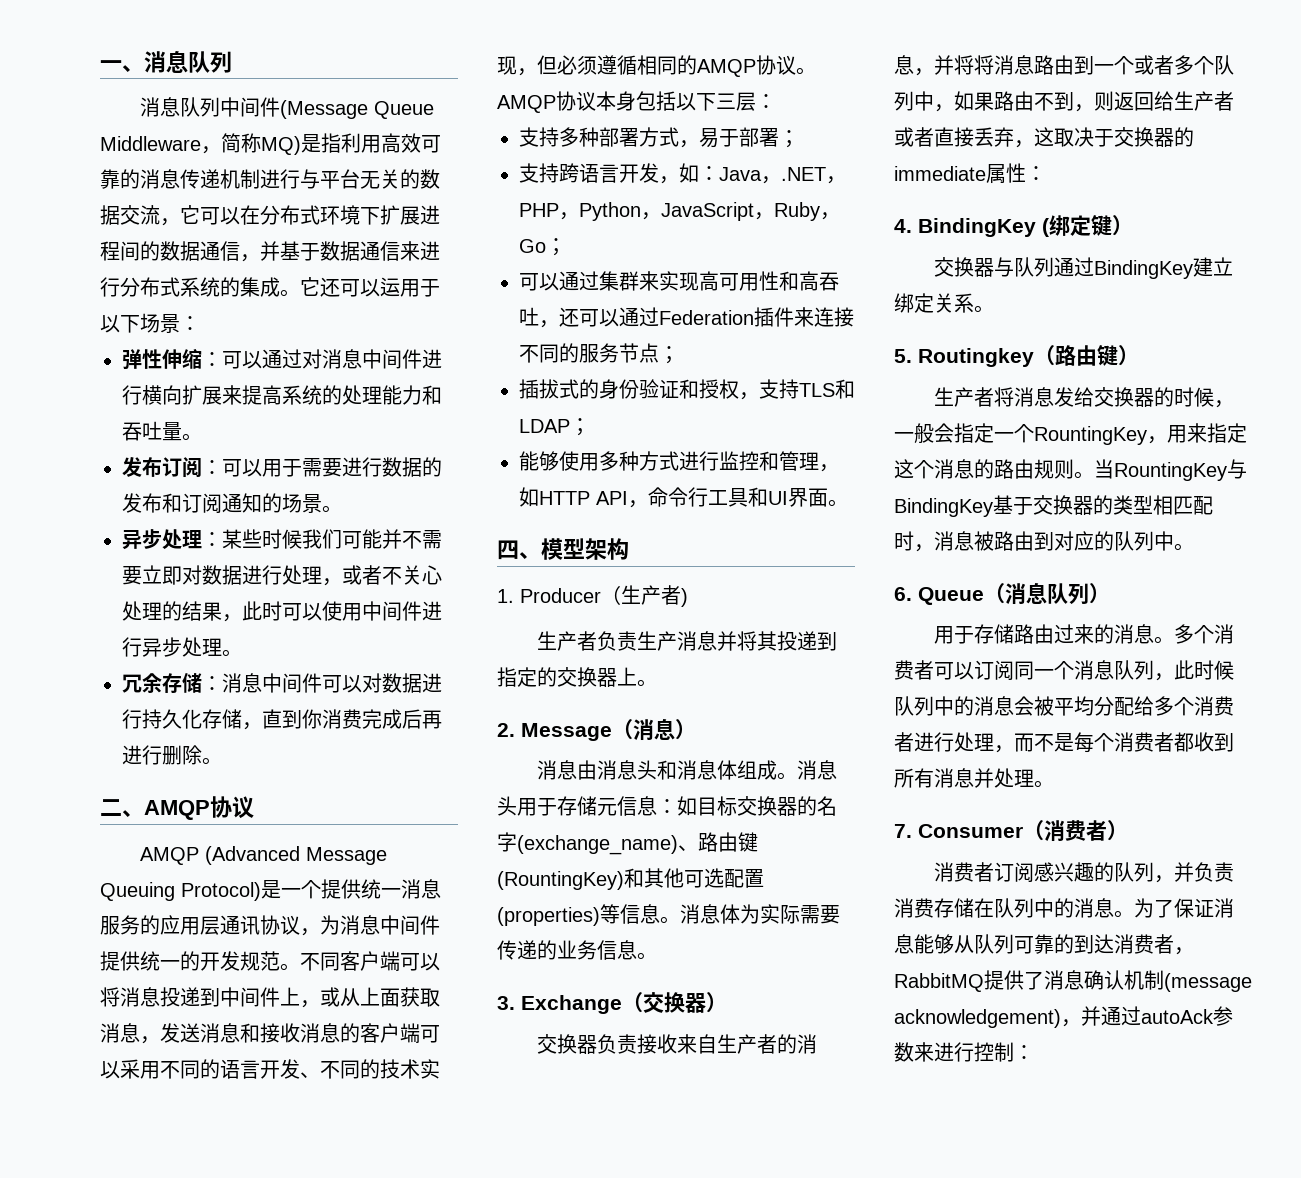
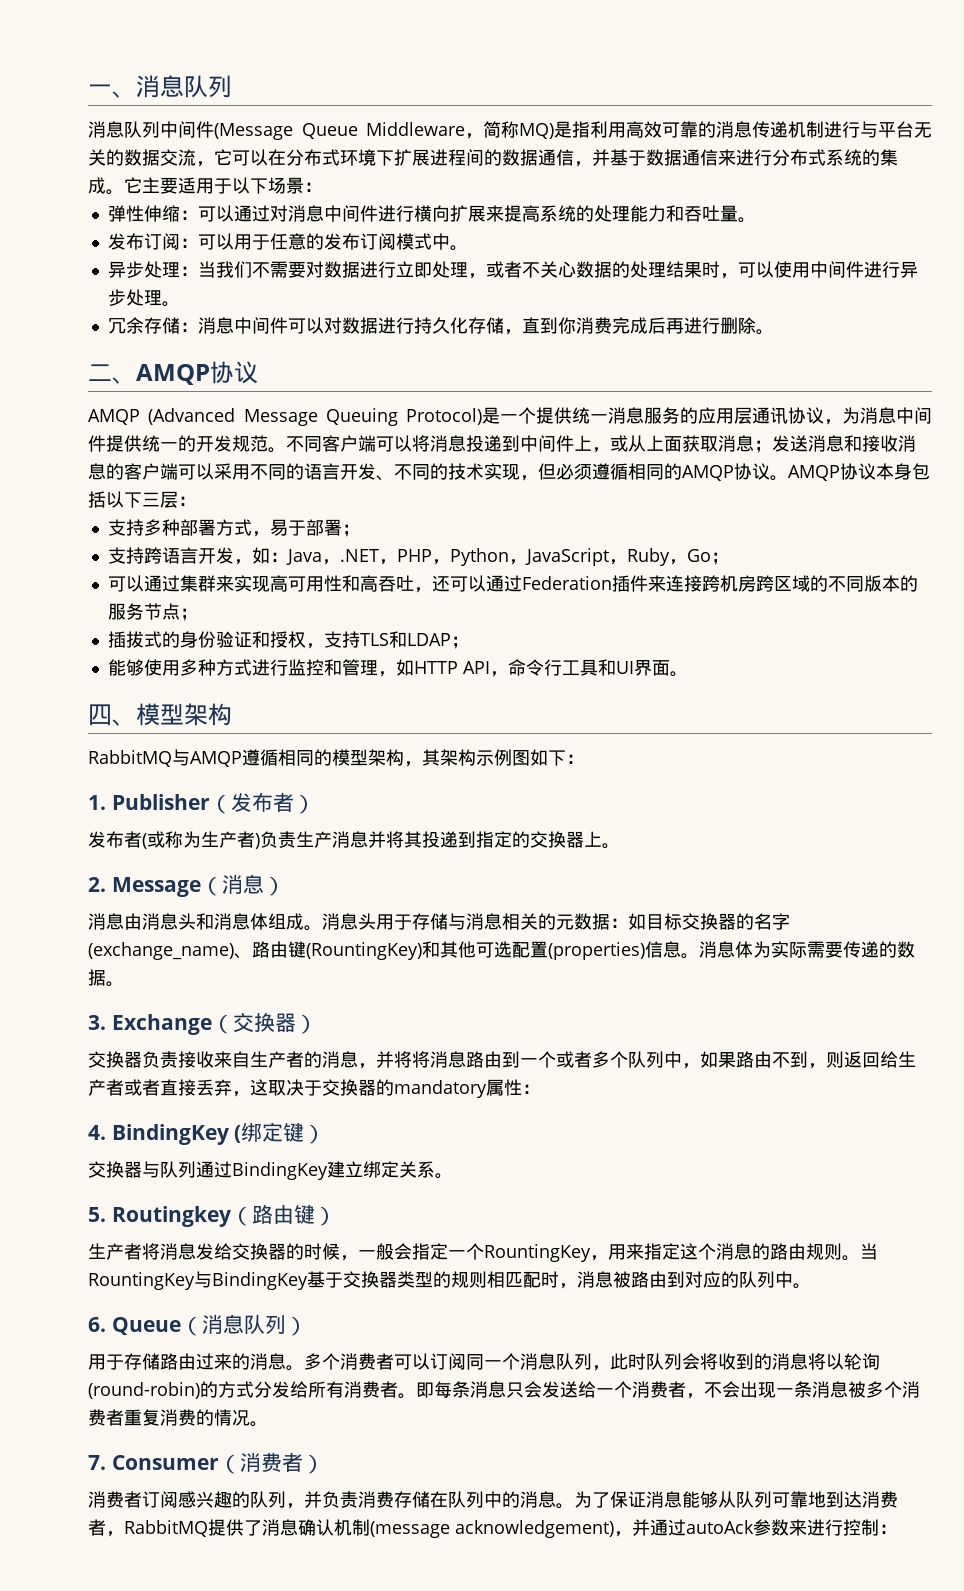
- 它还可以运用于以下场景：
+ 它主要适用于以下场景：
- 发布订阅：可以用于需要进行数据的发布和订阅通知的场景。
- 异步处理：某些时候我们可能并不需要立即对数据进行处理，或者不关心处理的结果，此时可以使用中间件进行异步处理。
+ 发布订阅：可以用于任意的发布订阅模式中。
+ 异步处理：当我们不需要对数据进行立即处理，或者不关心数据的处理结果时，可以使用中间件进行异步处理。
- 不同客户端可以将消息投递到中间件上，或从上面获取消息，发送消息和接收消息的客户端可以采用不同的语言开发、不同的技术实现，但必须遵循相同的AMQP协议。
+ 不同客户端可以将消息投递到中间件上，或从上面获取消息；发送消息和接收消息的客户端可以采用不同的语言开发、不同的技术实现，但必须遵循相同的AMQP协议。
- 可以通过集群来实现高可用性和高吞吐，还可以通过Federation插件来连接不同的服务节点；
+ 可以通过集群来实现高可用性和高吞吐，还可以通过Federation插件来连接跨机房跨区域的不同版本的服务节点；
- 1. Producer（生产者)
- 生产者负责生产消息并将其投递到指定的交换器上。
+ RabbitMQ与AMQP遵循相同的模型架构，其架构示例图如下：
+ 1. Publisher（发布者）
+ 发布者(或称为生产者)负责生产消息并将其投递到指定的交换器上。
- 消息头用于存储元信息：如目标交换器的名字(exchange_name)、路由键(RountingKey)和其他可选配置(properties)等信息。
+ 消息头用于存储与消息相关的元数据：如目标交换器的名字(exchange_name)、路由键(RountingKey)和其他可选配置(properties)信息。
- 消息体为实际需要传递的业务信息。
+ 消息体为实际需要传递的数据。
- 交换器负责接收来自生产者的消息，并将将消息路由到一个或者多个队列中，如果路由不到，则返回给生产者或者直接丢弃，这取决于交换器的immediate属性：
+ 交换器负责接收来自生产者的消息，并将将消息路由到一个或者多个队列中，如果路由不到，则返回给生产者或者直接丢弃，这取决于交换器的mandatory属性：
- 当RountingKey与BindingKey基于交换器的类型相匹配时，消息被路由到对应的队列中。
+ 当RountingKey与BindingKey基于交换器类型的规则相匹配时，消息被路由到对应的队列中。
- 多个消费者可以订阅同一个消息队列，此时候队列中的消息会被平均分配给多个消费者进行处理，而不是每个消费者都收到所有消息并处理。
+ 多个消费者可以订阅同一个消息队列，此时队列会将收到的消息将以轮询(round-robin)的方式分发给所有消费者。即每条消息只会发送给一个消费者，不会出现一条消息被多个消费者重复消费的情况。
- 为了保证消息能够从队列可靠的到达消费者，RabbitMQ提供了消息确认机制(message acknowledgement)，并通过autoAck参数来进行控制：
+ 为了保证消息能够从队列可靠地到达消费者，RabbitMQ提供了消息确认机制(message acknowledgement)，并通过autoAck参数来进行控制：

